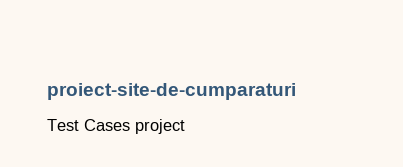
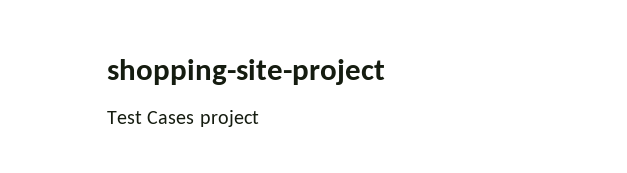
- proiect-site-de-cumparaturi
+ shopping-site-project

